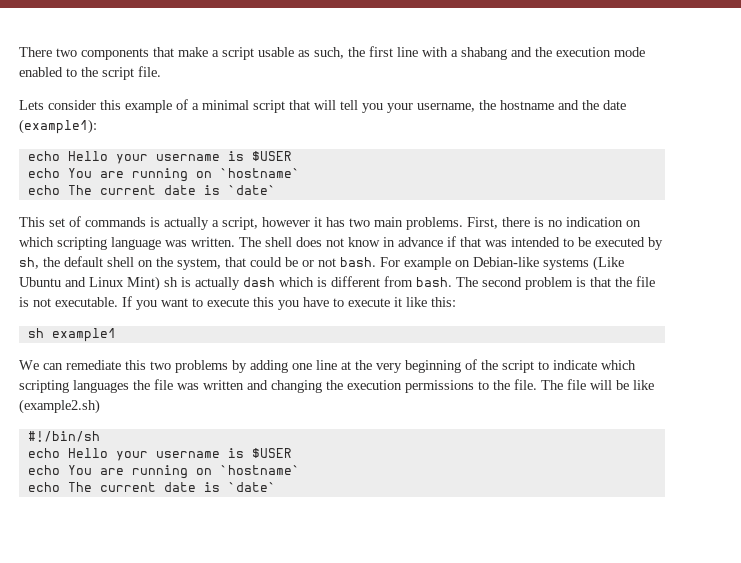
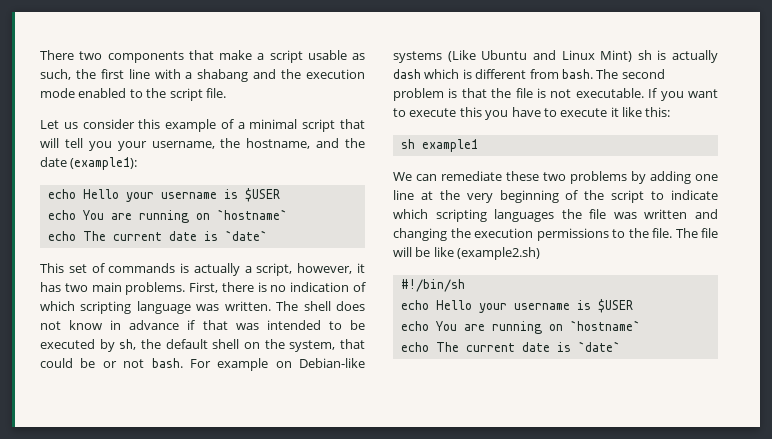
- Lets consider this example of a minimal script that will tell you your username, the hostname and the date (example1):
+ Let us consider this example of a minimal script that will tell you your username, the hostname, and the date (example1):
- This set of commands is actually a script, however it has two main problems.
+ This set of commands is actually a script, however, it has two main problems.
- First, there is no indication on which scripting language was written.
+ First, there is no indication of which scripting language was written.
- We can remediate this two problems by adding one line at the very beginning of the script to indicate which scripting languages the file was written and changing the execution permissions to the file.
+ We can remediate these two problems by adding one line at the very beginning of the script to indicate which scripting languages the file was written and changing the execution permissions to the file.

